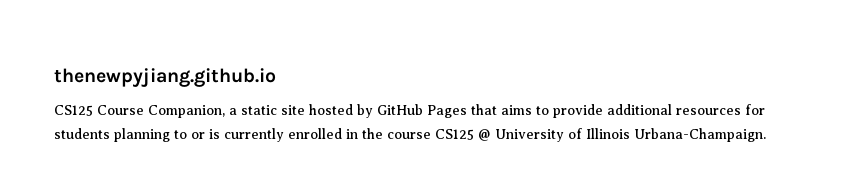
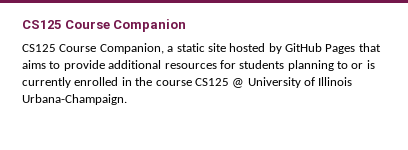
- thenewpyjiang.github.io
+ CS125 Course Companion

